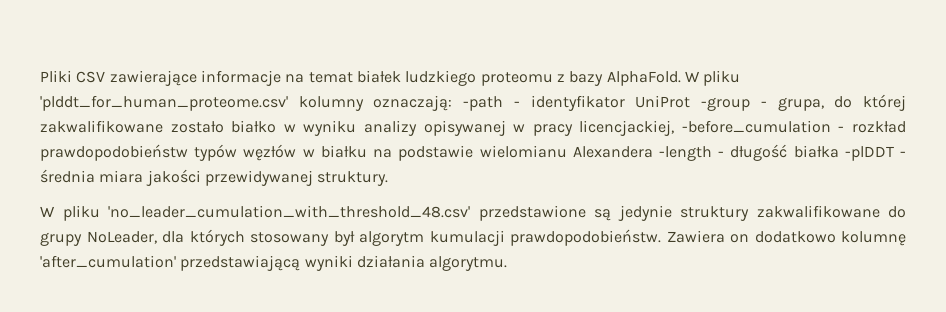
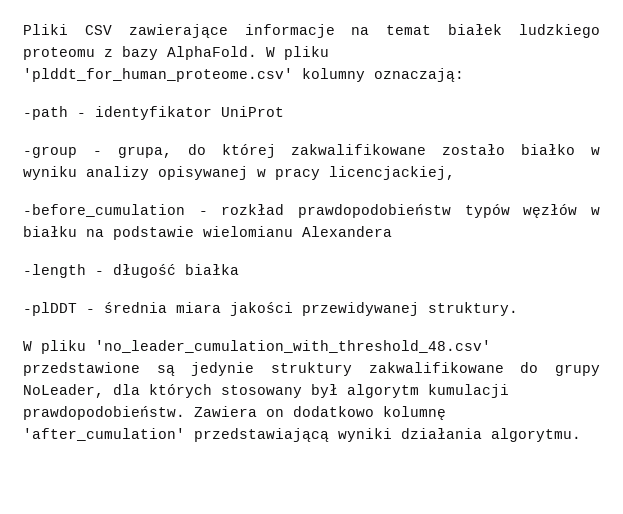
- W pliku 'plddt_for_human_proteome.csv' kolumny oznaczają: -path - identyfikator UniProt -group - grupa, do której zakwalifikowane zostało białko w wyniku analizy opisywanej w pracy licencjackiej, -before_cumulation - rozkład prawdopodobieństw typów węzłów w białku na podstawie wielomianu Alexandera -length - długość białka -plDDT - średnia miara jakości przewidywanej struktury.
+ W pliku 'plddt_for_human_proteome.csv' kolumny oznaczają:
+ -path - identyfikator UniProt
+ -group - grupa, do której zakwalifikowane zostało białko w wyniku analizy opisywanej w pracy licencjackiej,
+ -before_cumulation - rozkład prawdopodobieństw typów węzłów w białku na podstawie wielomianu Alexandera
+ -length - długość białka
+ -plDDT - średnia miara jakości przewidywanej struktury.

